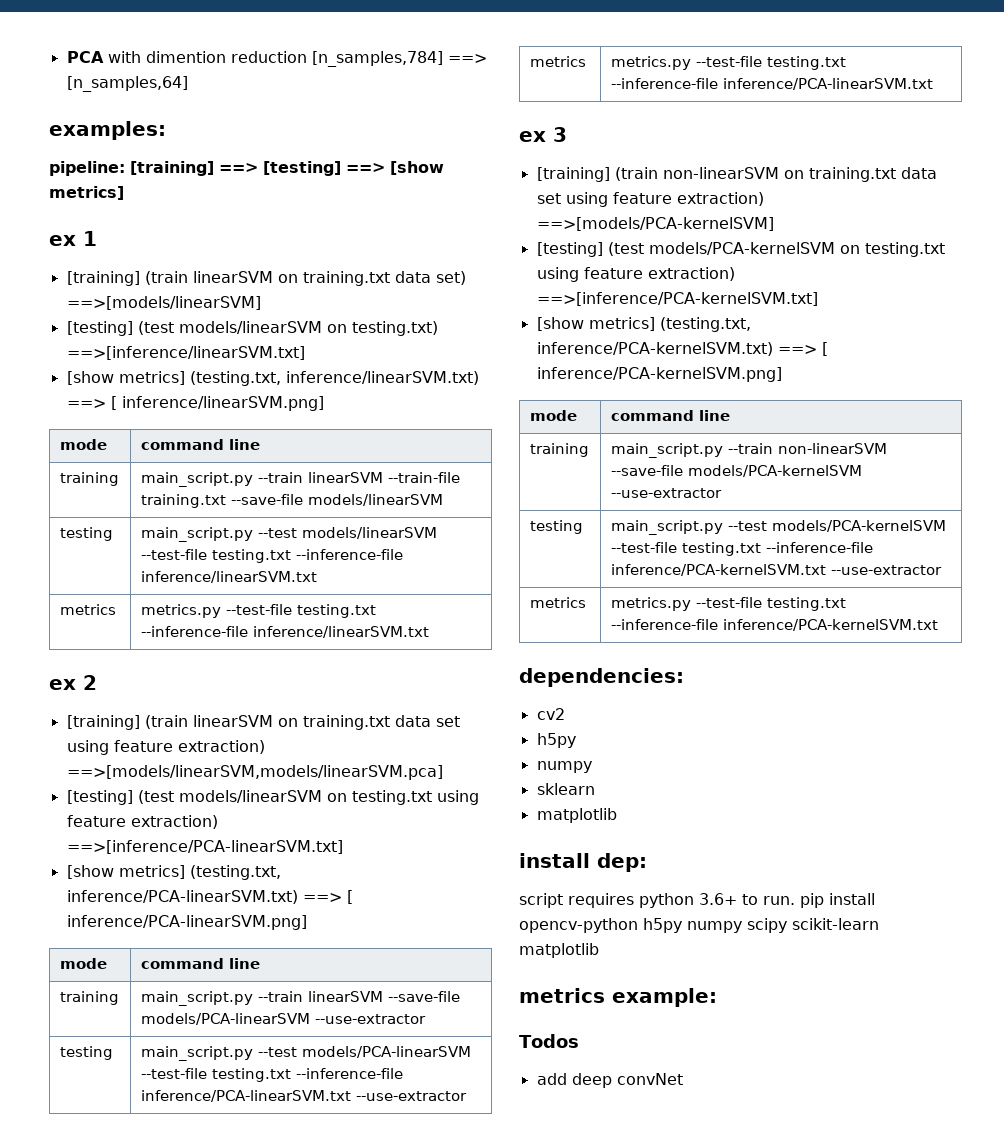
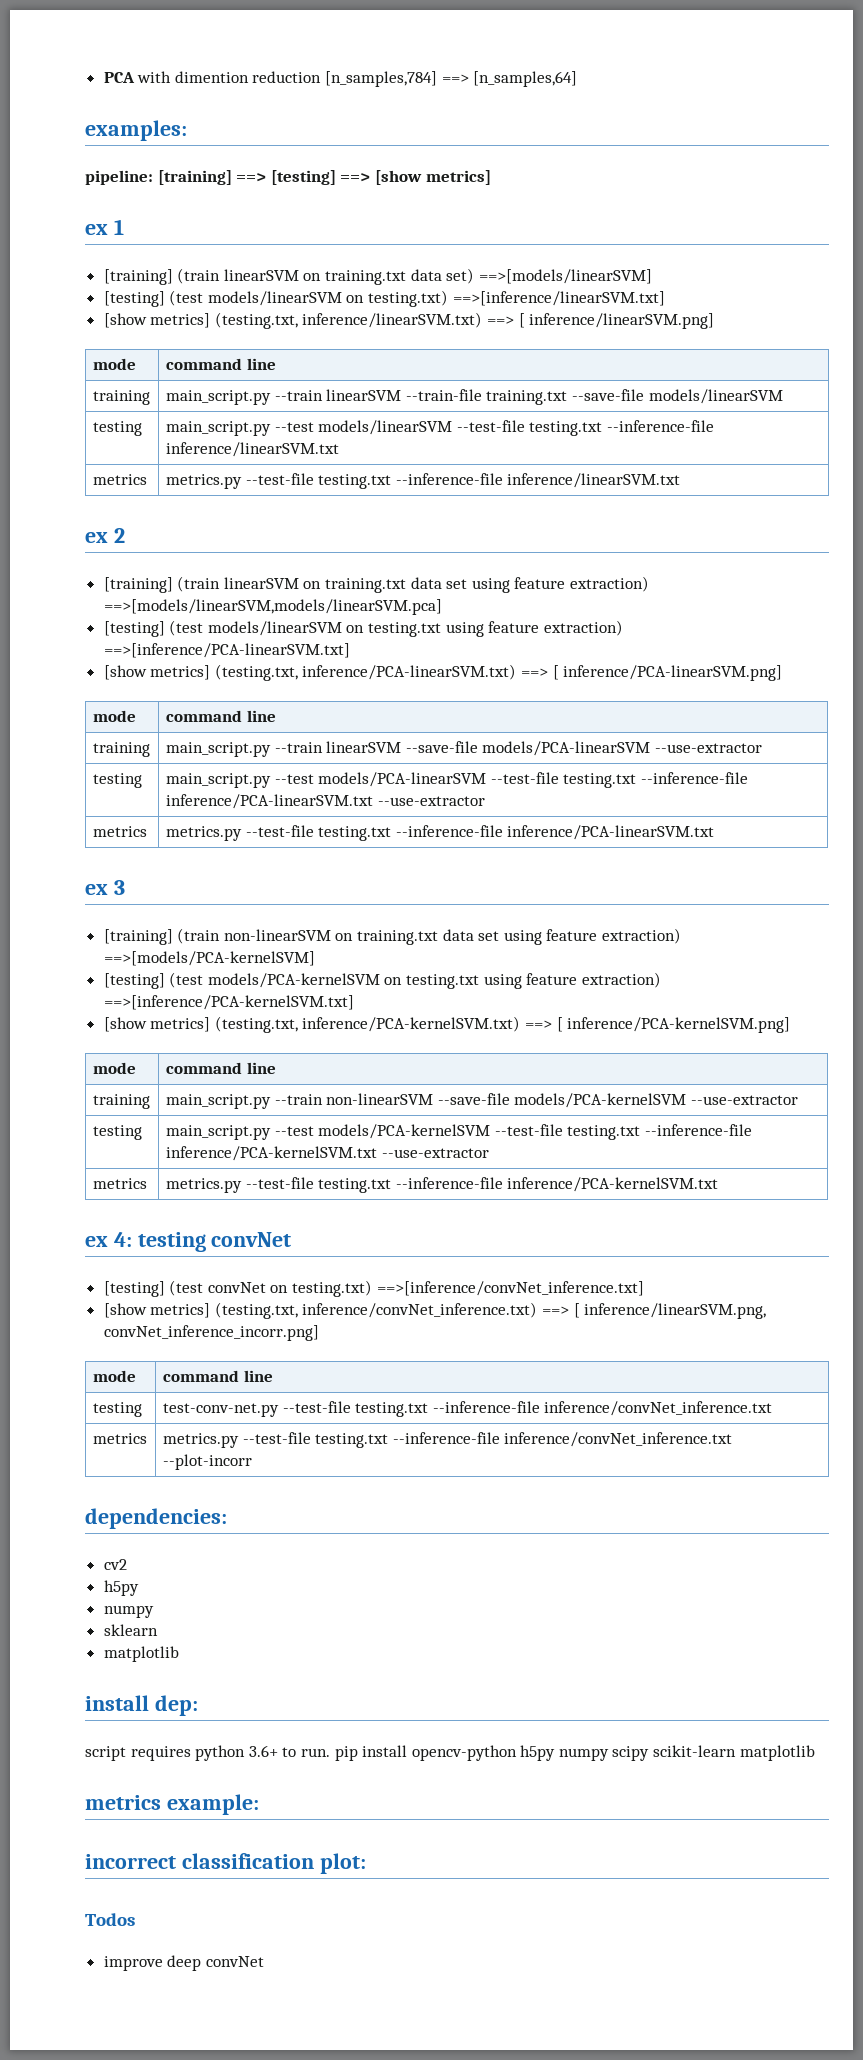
+ ex 4: testing convNet
+ [testing] (test convNet on testing.txt) ==>[inference/convNet_inference.txt]
+ [show metrics] (testing.txt, inference/convNet_inference.txt) ==> [ inference/linearSVM.png, convNet_inference_incorr.png]
+ mode | command line
+ testing | test-conv-net.py --test-file testing.txt --inference-file inference/convNet_inference.txt
+ metrics | metrics.py --test-file testing.txt --inference-file inference/convNet_inference.txt --plot-incorr
+ incorrect classification plot:
- add deep convNet
+ improve deep convNet

